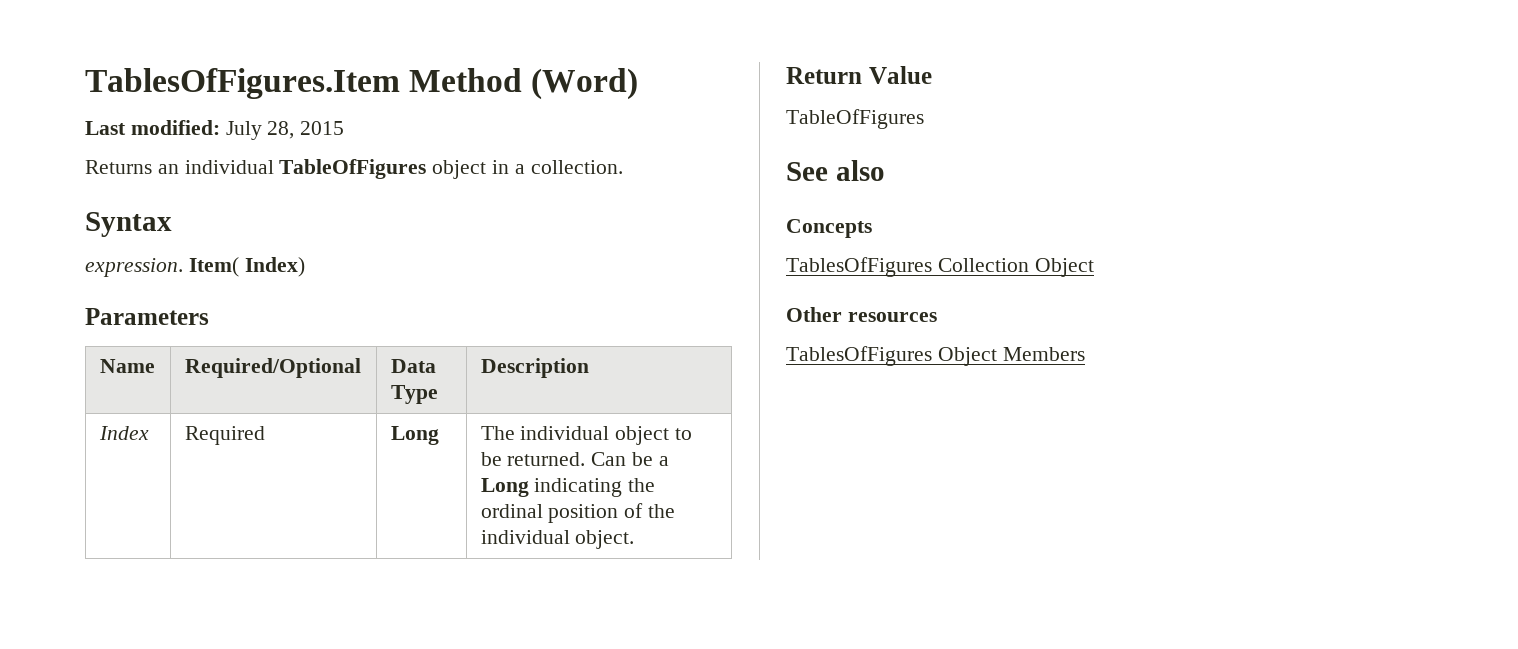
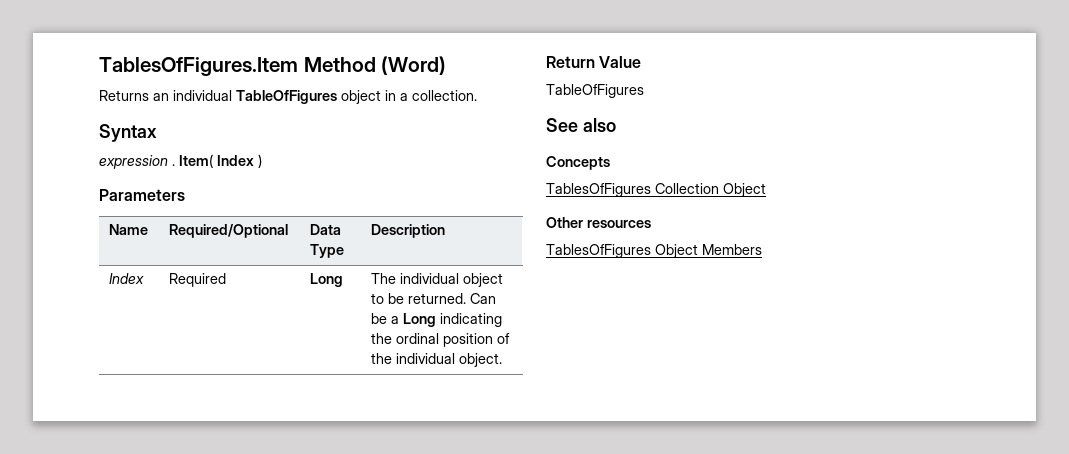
- Last modified: July 28, 2015
- expression. Item( Index)
+ expression . Item( Index )

